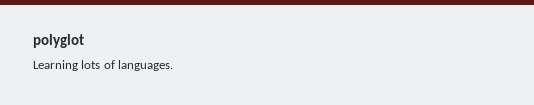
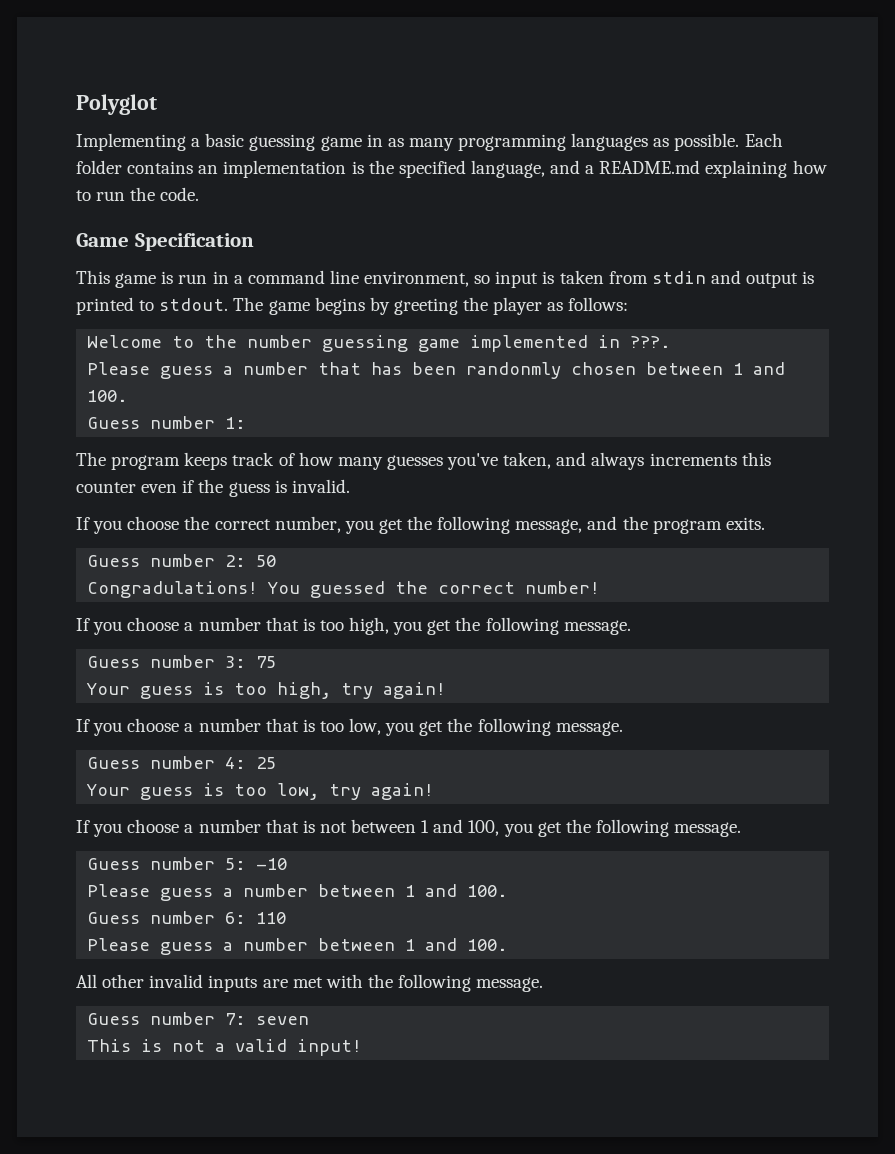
- polyglot
- Learning lots of languages.
+ Polyglot
+ Implementing a basic guessing game in as many programming languages as possible. Each folder contains an implementation is the specified language, and a README.md explaining how to run the code.
+ Game Specification
+ This game is run in a command line environment, so input is taken from stdin and output is printed to stdout. The game begins by greeting the player as follows:
+ Welcome to the number guessing game implemented in ???.
+ Please guess a number that has been randonmly chosen between 1 and 100.
+ Guess number 1:
+ The program keeps track of how many guesses you've taken, and always increments this counter even if the guess is invalid.
+ If you choose the correct number, you get the following message, and the program exits.
+ Guess number 2: 50
+ Congradulations! You guessed the correct number!
+ If you choose a number that is too high, you get the following message.
+ Guess number 3: 75
+ Your guess is too high, try again!
+ If you choose a number that is too low, you get the following message.
+ Guess number 4: 25
+ Your guess is too low, try again!
+ If you choose a number that is not between 1 and 100, you get the following message.
+ Guess number 5: -10
+ Please guess a number between 1 and 100.
+ Guess number 6: 110
+ Please guess a number between 1 and 100.
+ All other invalid inputs are met with the following message.
+ Guess number 7: seven
+ This is not a valid input!

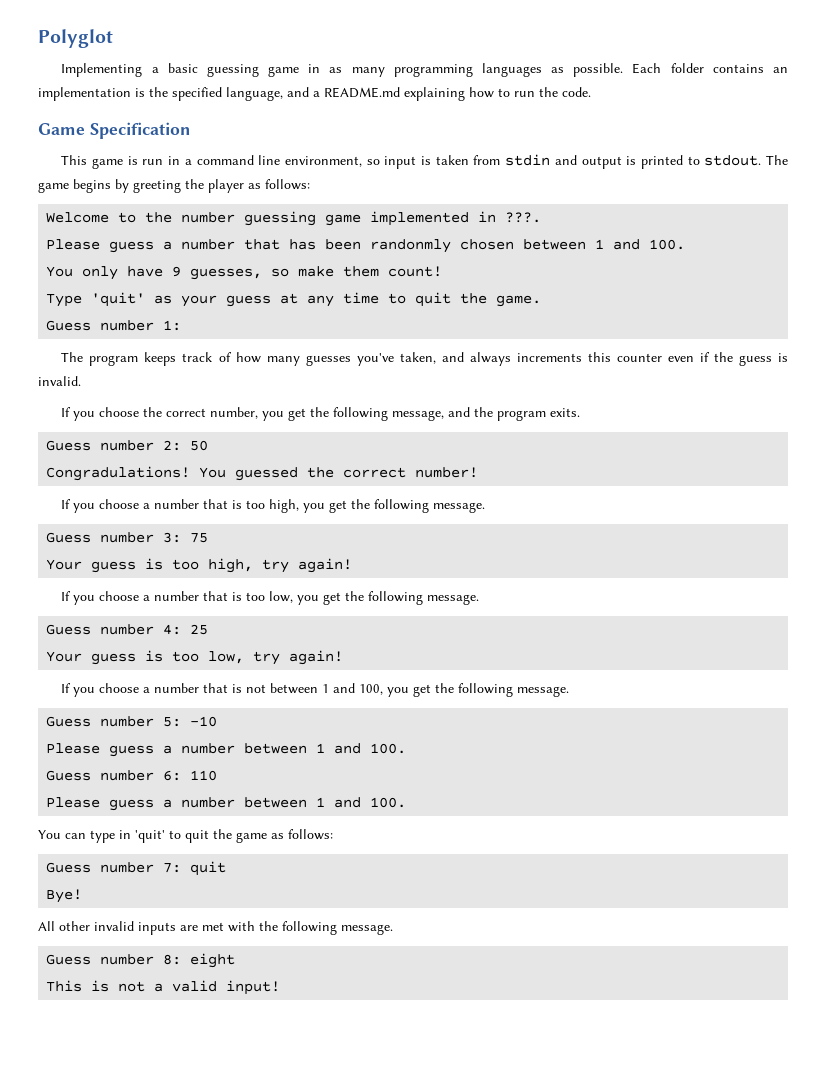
+ You only have 9 guesses, so make them count!
+ Type 'quit' as your guess at any time to quit the game.
+ You can type in 'quit' to quit the game as follows:
+ Guess number 7: quit
+ Bye!
- Guess number 7: seven
+ Guess number 8: eight

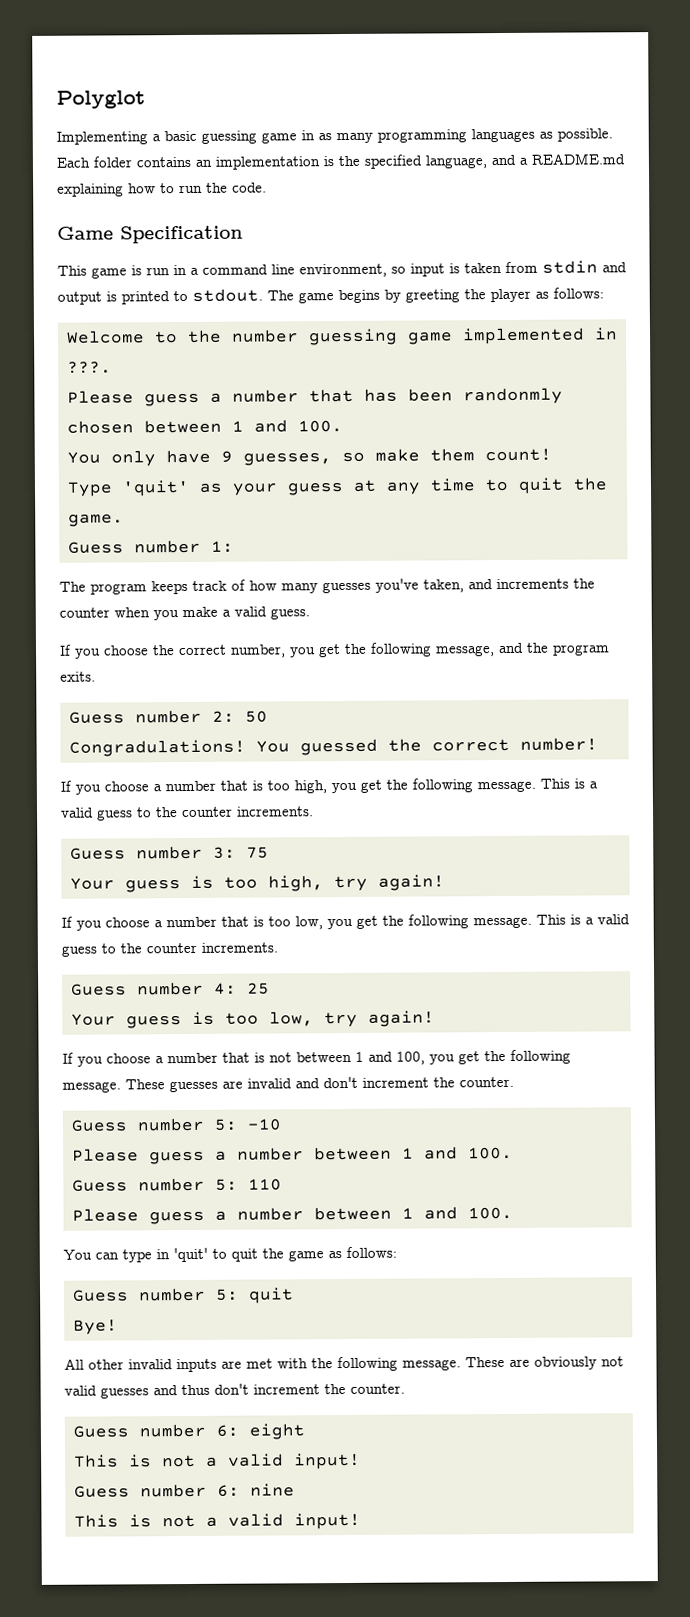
- The program keeps track of how many guesses you've taken, and always increments this counter even if the guess is invalid.
+ The program keeps track of how many guesses you've taken, and increments the counter when you make a valid guess.
- If you choose a number that is too high, you get the following message.
+ If you choose a number that is too high, you get the following message. This is a valid guess to the counter increments.
- If you choose a number that is too low, you get the following message.
+ If you choose a number that is too low, you get the following message. This is a valid guess to the counter increments.
+ These guesses are invalid and don't increment the counter.
- Guess number 6: 110
+ Guess number 5: 110
- Guess number 7: quit
+ Guess number 5: quit
- All other invalid inputs are met with the following message.
- Guess number 8: eight
+ All other invalid inputs are met with the following message. These are obviously not valid guesses and thus don't increment the counter.
+ Guess number 6: eight
+ Guess number 6: nine
+ This is not a valid input!

